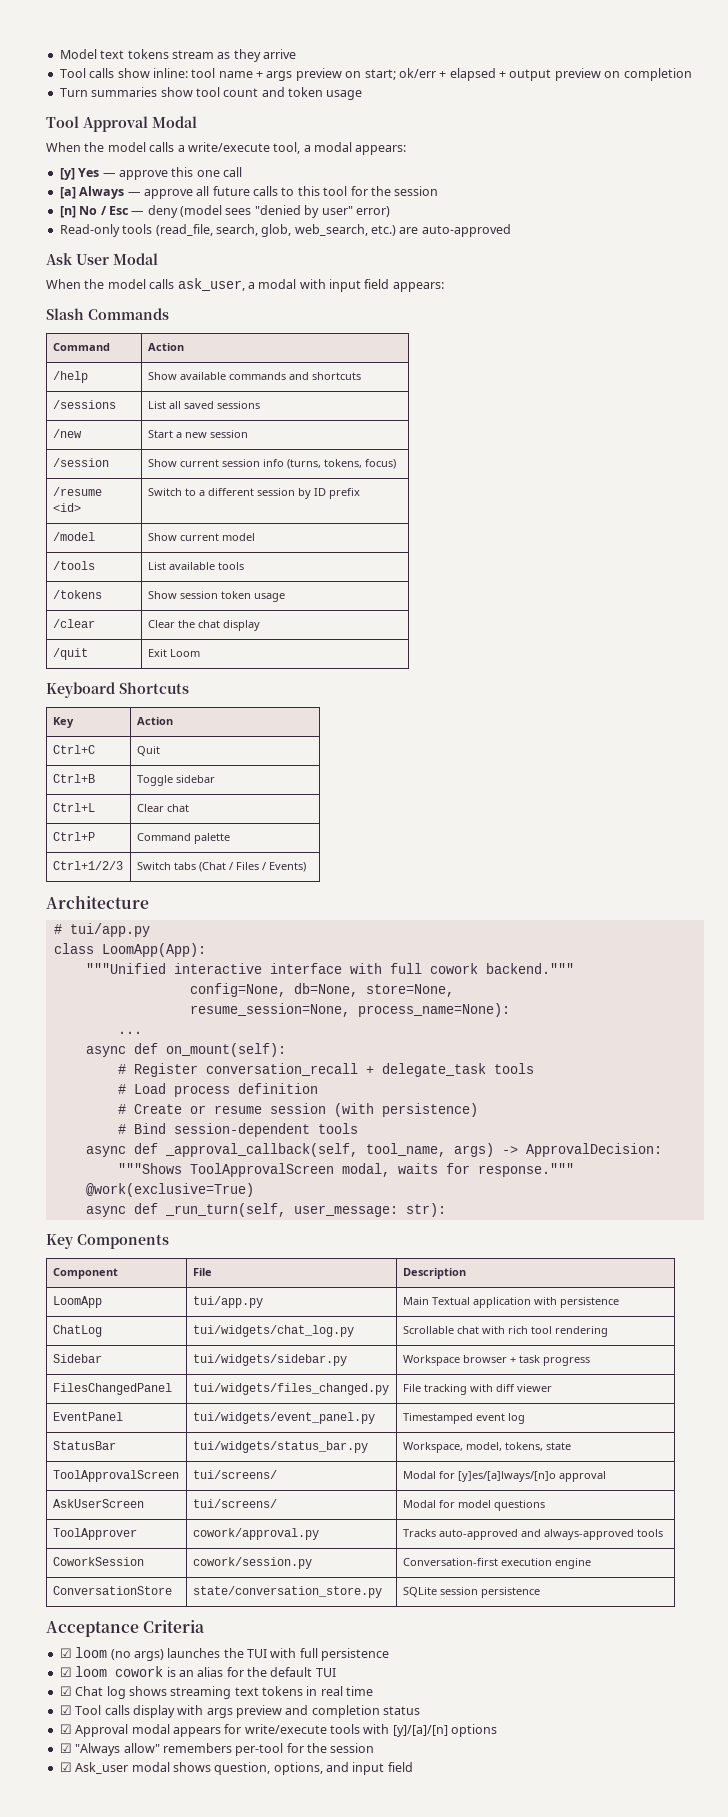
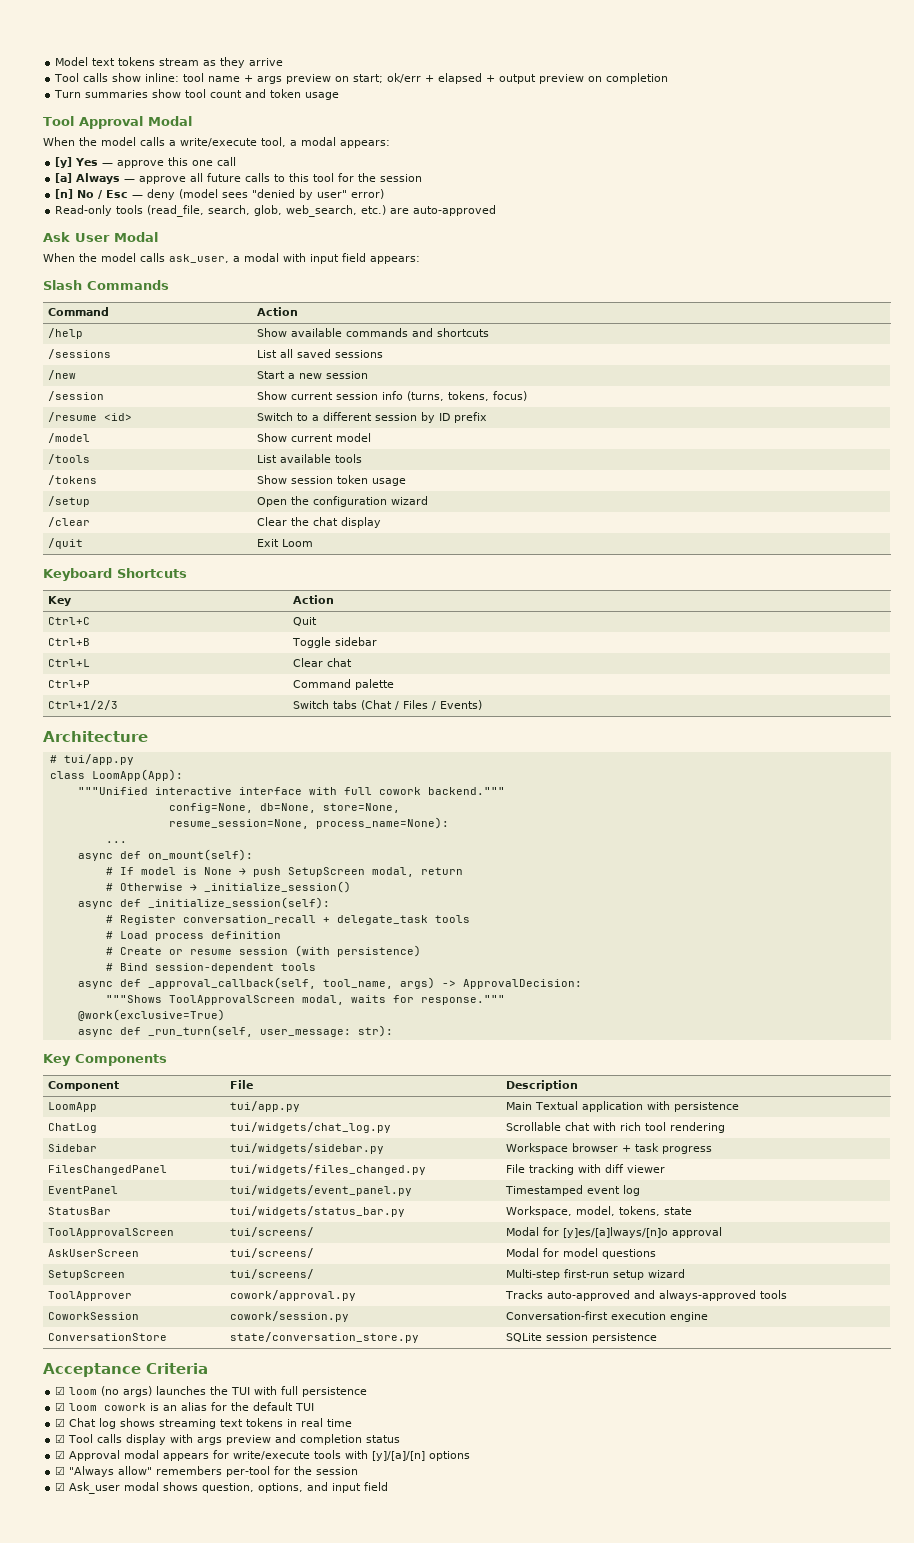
+ /setup | Open the configuration wizard
+ # If model is None → push SetupScreen modal, return
+ # Otherwise → _initialize_session()
+ async def _initialize_session(self):
+ SetupScreen | tui/screens/ | Multi-step first-run setup wizard

